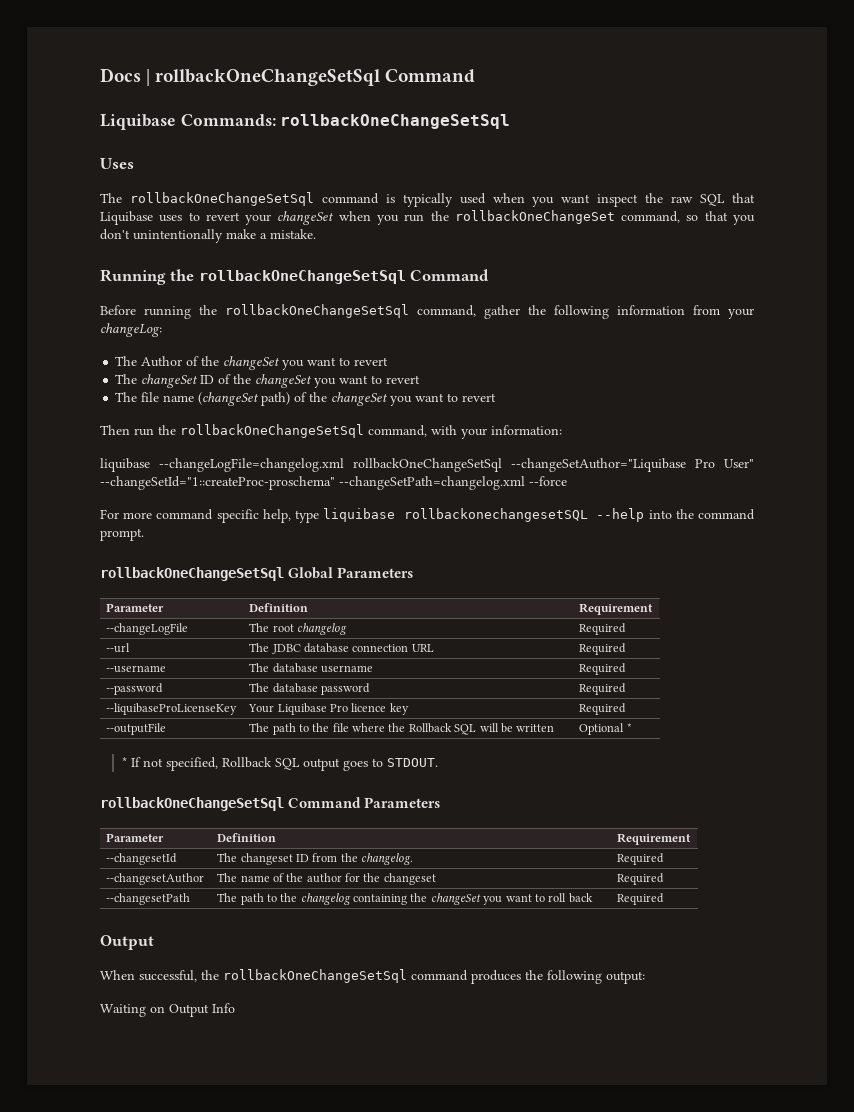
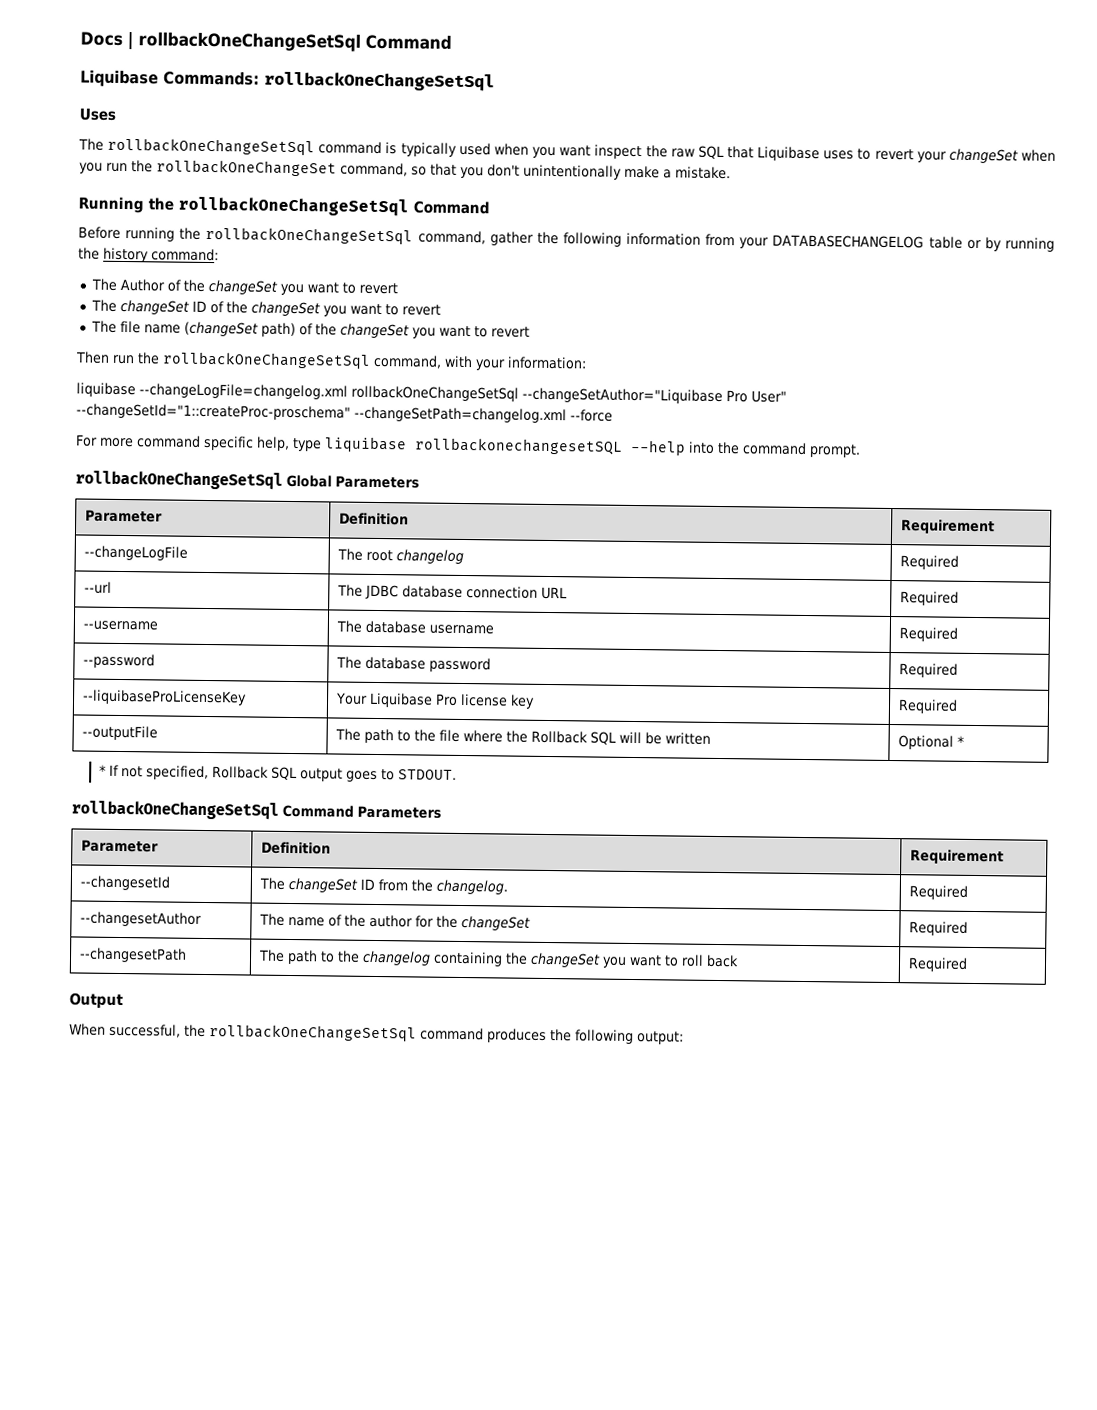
- Before running the rollbackOneChangeSetSql command, gather the following information from your changeLog:
+ Before running the rollbackOneChangeSetSql command, gather the following information from your DATABASECHANGELOG table or by running the history command:
- --liquibaseProLicenseKey | Your Liquibase Pro licence key | Required
+ --liquibaseProLicenseKey | Your Liquibase Pro license key | Required
- --changesetId | The changeset ID from the changelog. | Required
+ --changesetId | The changeSet ID from the changelog. | Required
- --changesetAuthor | The name of the author for the changeset | Required
+ --changesetAuthor | The name of the author for the changeSet | Required
- Waiting on Output Info

